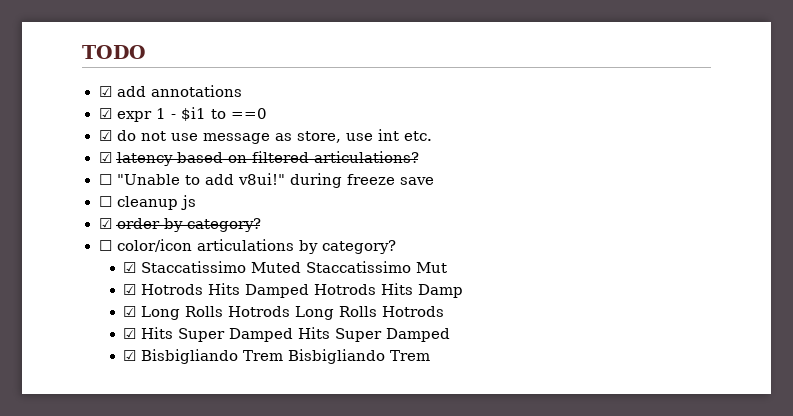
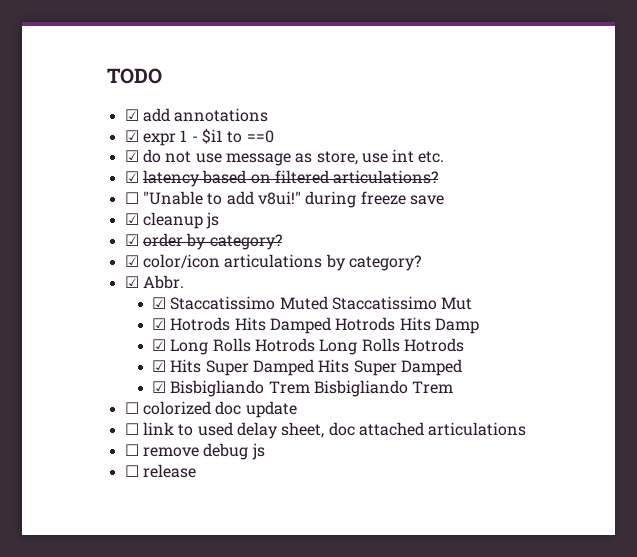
- ☐ cleanup js
+ ☑ cleanup js
- ☐ color/icon articulations by category?
+ ☑ color/icon articulations by category?
+ ☑ Abbr.
+ ☐ colorized doc update
+ ☐ link to used delay sheet, doc attached articulations
+ ☐ remove debug js
+ ☐ release

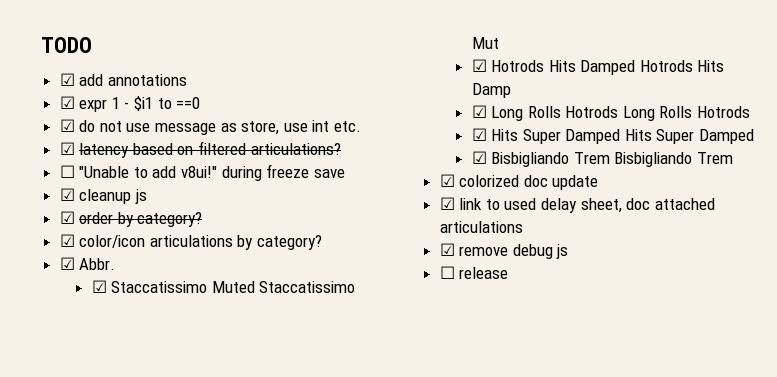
- ☐ colorized doc update
+ ☑ colorized doc update
- ☐ link to used delay sheet, doc attached articulations
+ ☑ link to used delay sheet, doc attached articulations
- ☐ remove debug js
+ ☑ remove debug js

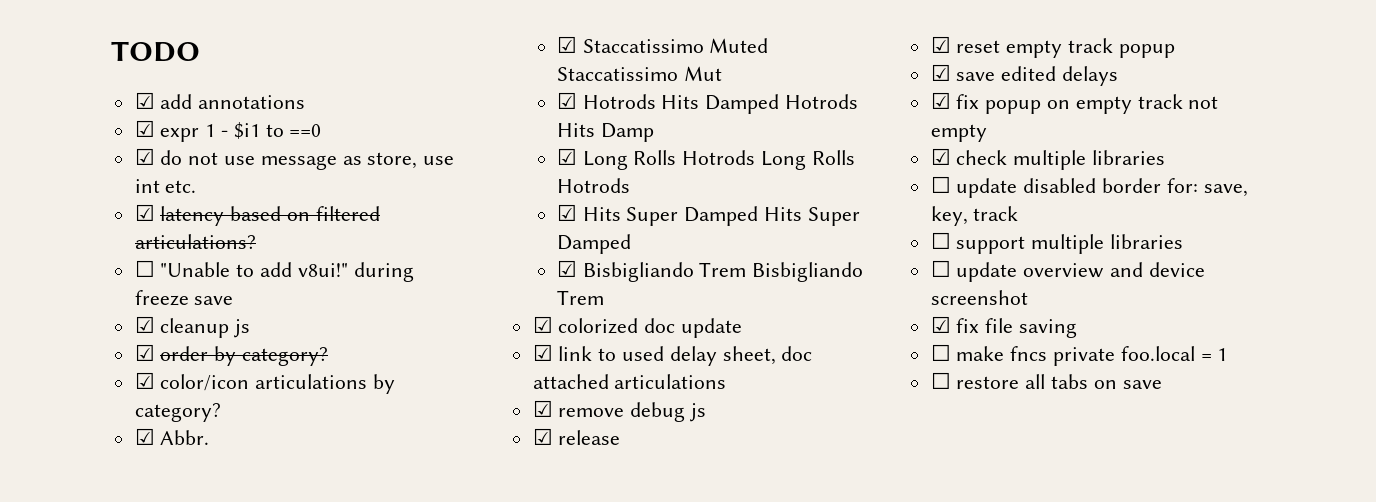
- ☐ release
+ ☑ release
+ ☑ reset empty track popup
+ ☑ save edited delays
+ ☑ fix popup on empty track not empty
+ ☑ check multiple libraries
+ ☐ update disabled border for: save, key, track
+ ☐ support multiple libraries
+ ☐ update overview and device screenshot
+ ☑ fix file saving
+ ☐ make fncs private foo.local = 1
+ ☐ restore all tabs on save

